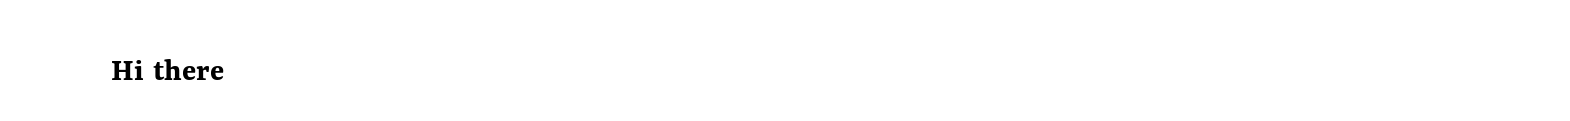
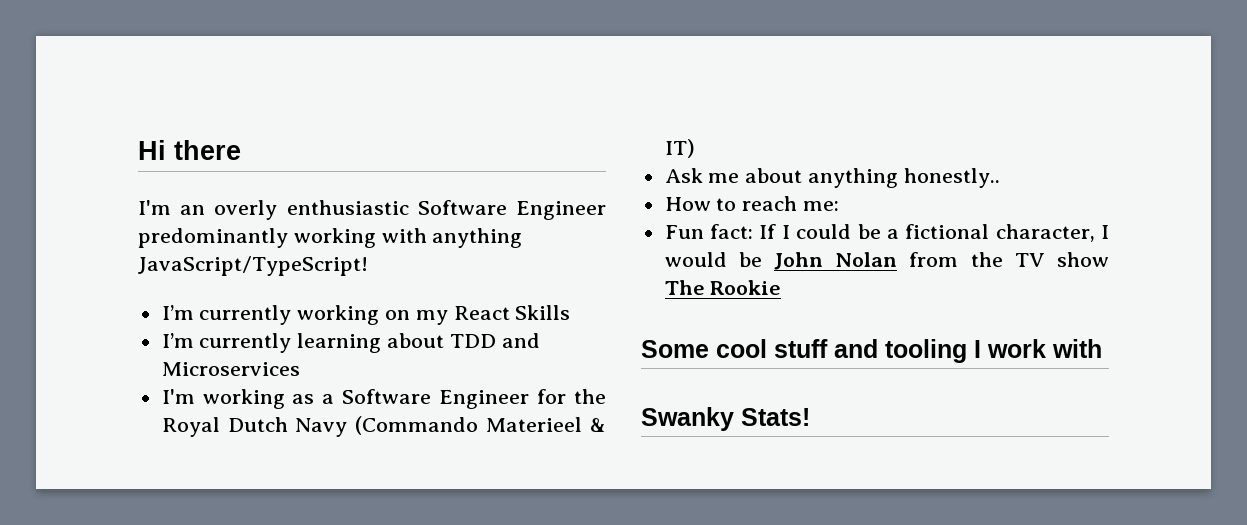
+ I'm an overly enthusiastic Software Engineer predominantly working with anything JavaScript/TypeScript!
+ I’m currently working on my React Skills
+ I’m currently learning about TDD and Microservices
+ I'm working as a Software Engineer for the Royal Dutch Navy (Commando Materieel & IT)
+ Ask me about anything honestly..
+ How to reach me:
+ Fun fact: If I could be a fictional character, I would be John Nolan from the TV show The Rookie
+ Some cool stuff and tooling I work with
+ Swanky Stats!

